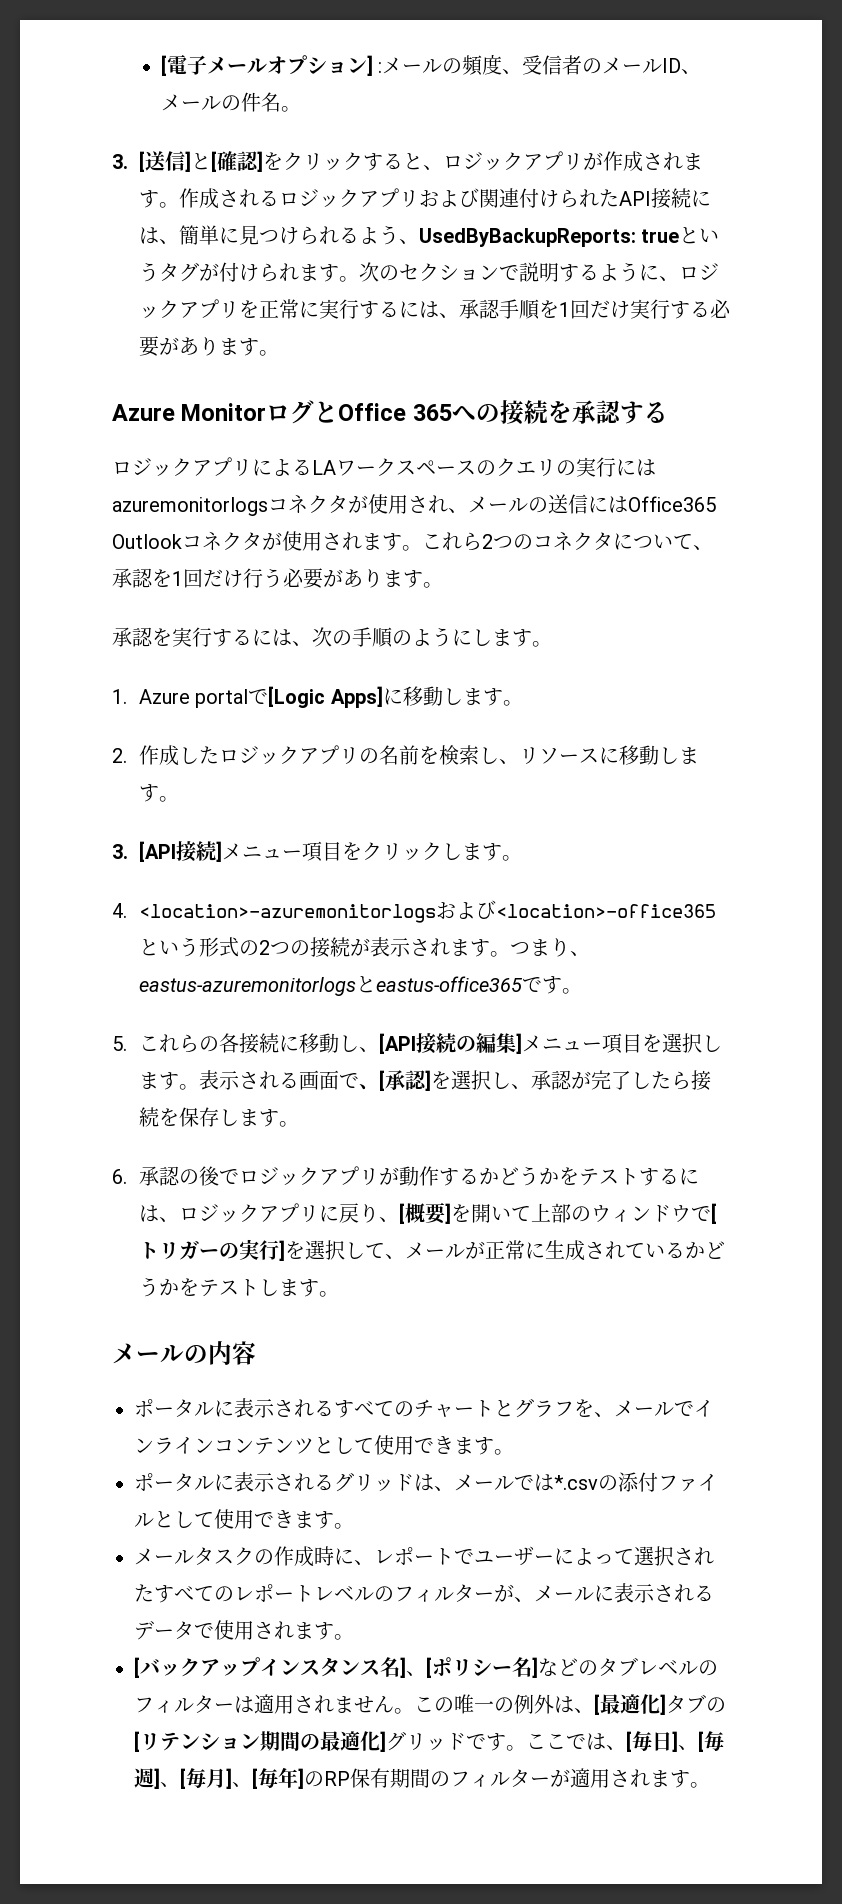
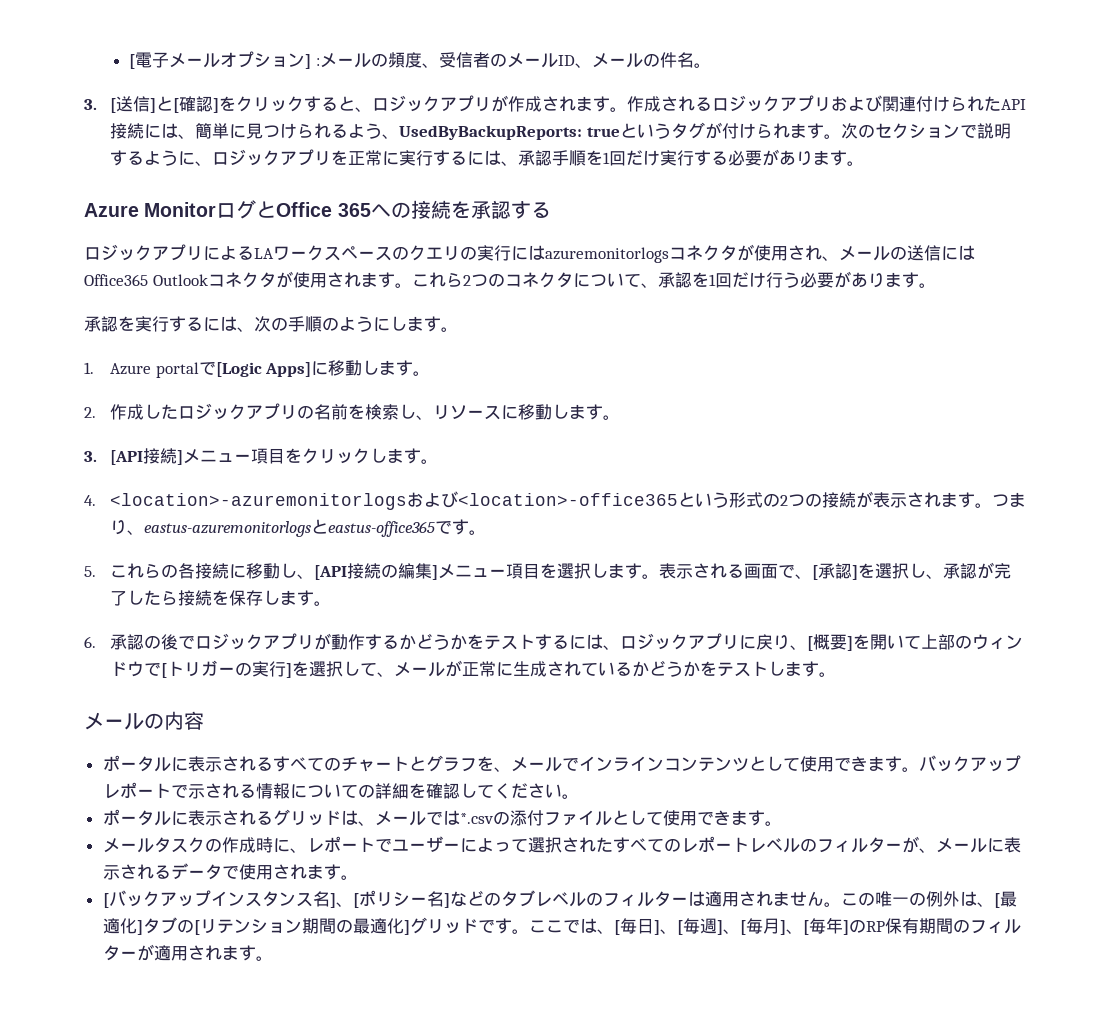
+ バックアップレポートで示される情報についての詳細を確認してください。

